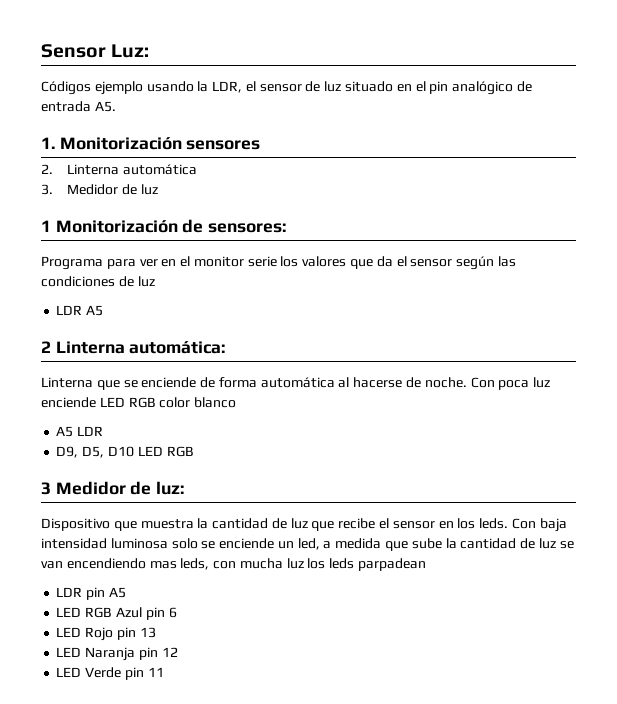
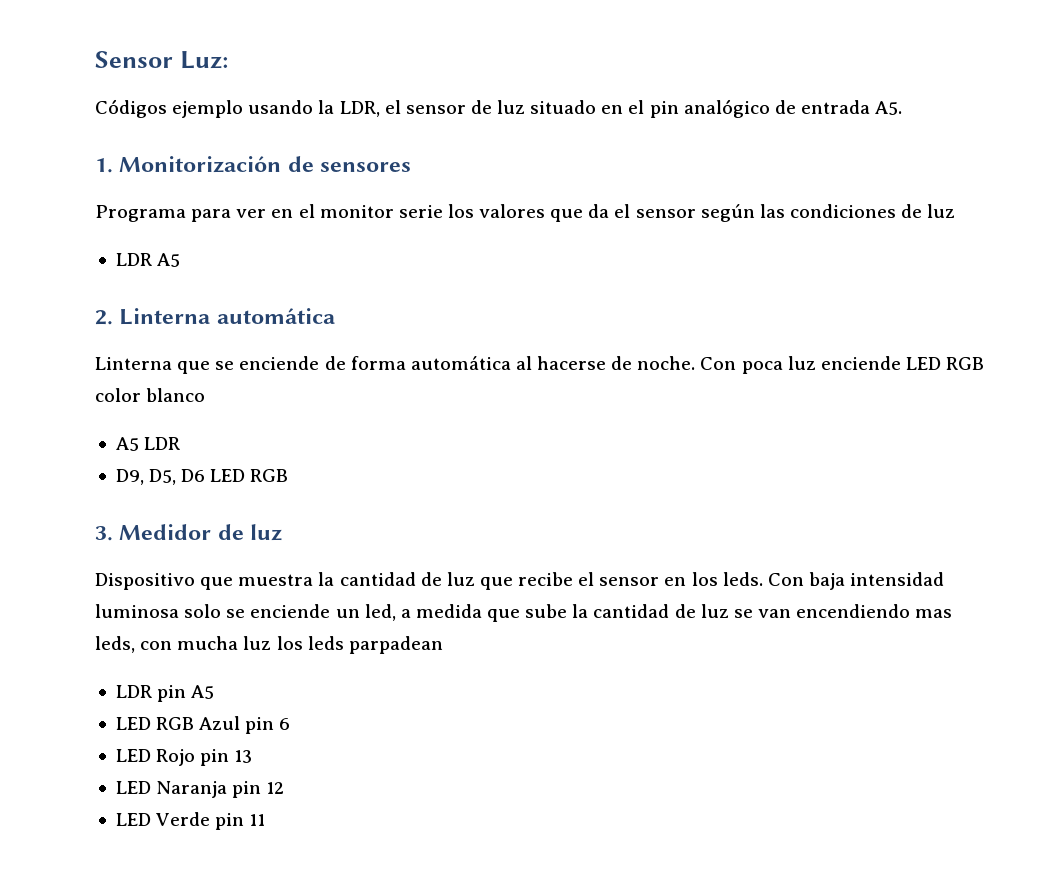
- 1. Monitorización sensores
- 2. Linterna automática
- 3. Medidor de luz
- 1 Monitorización de sensores:
+ 1. Monitorización de sensores
- 2 Linterna automática:
+ 2. Linterna automática
- D9, D5, D10 LED RGB
+ D9, D5, D6 LED RGB
- 3 Medidor de luz:
+ 3. Medidor de luz

